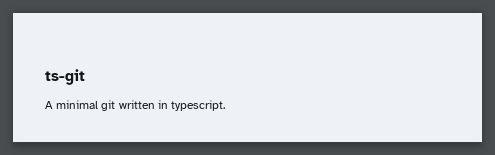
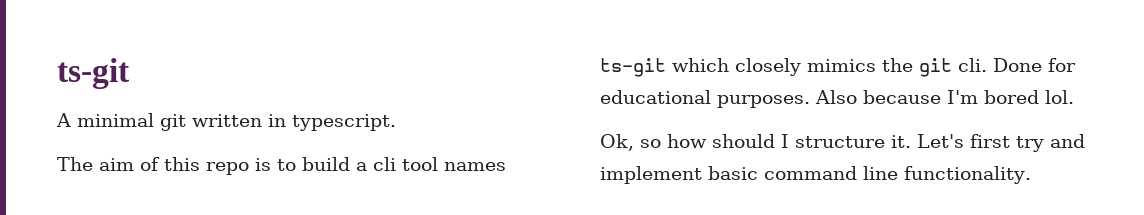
+ The aim of this repo is to build a cli tool names ts-git which closely mimics the git cli. Done for educational purposes. Also because I'm bored lol.
+ Ok, so how should I structure it. Let's first try and implement basic command line functionality.

